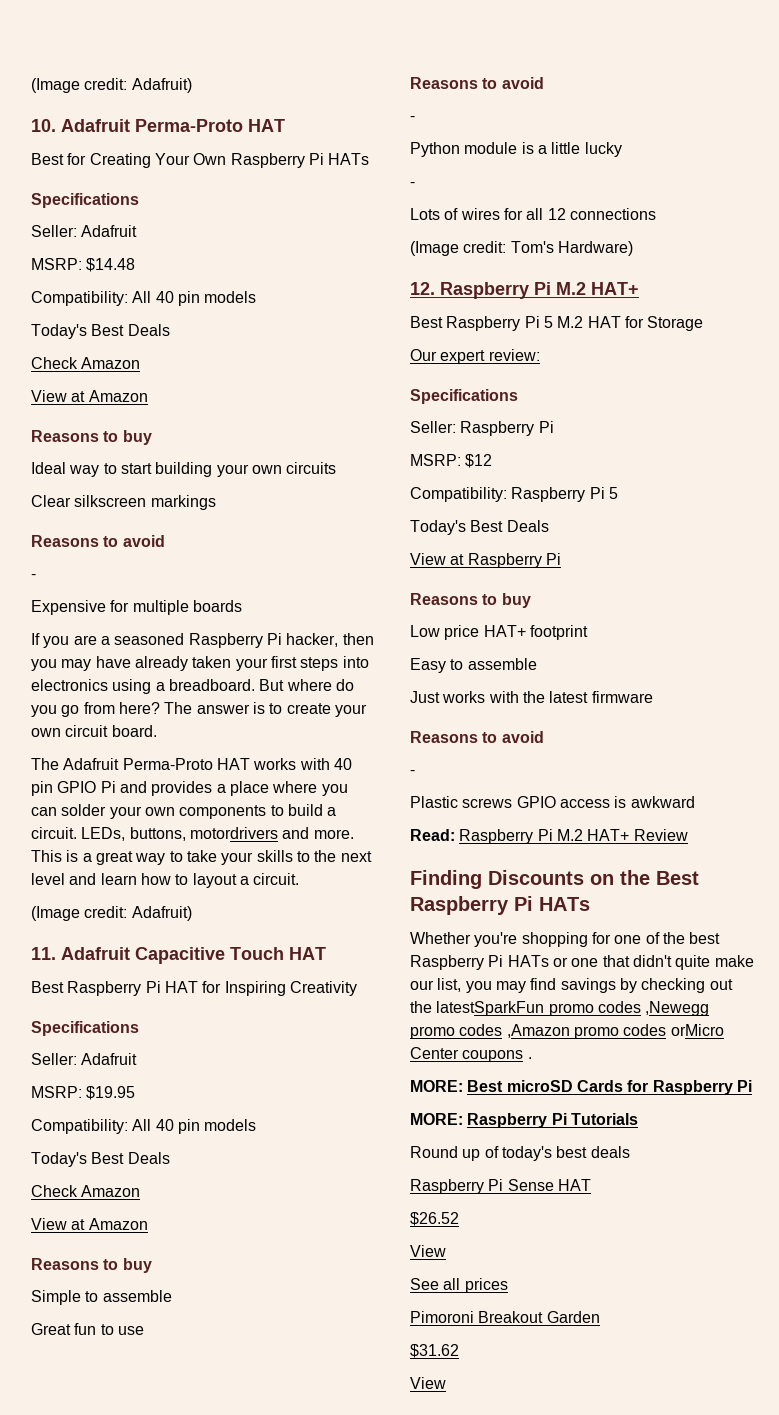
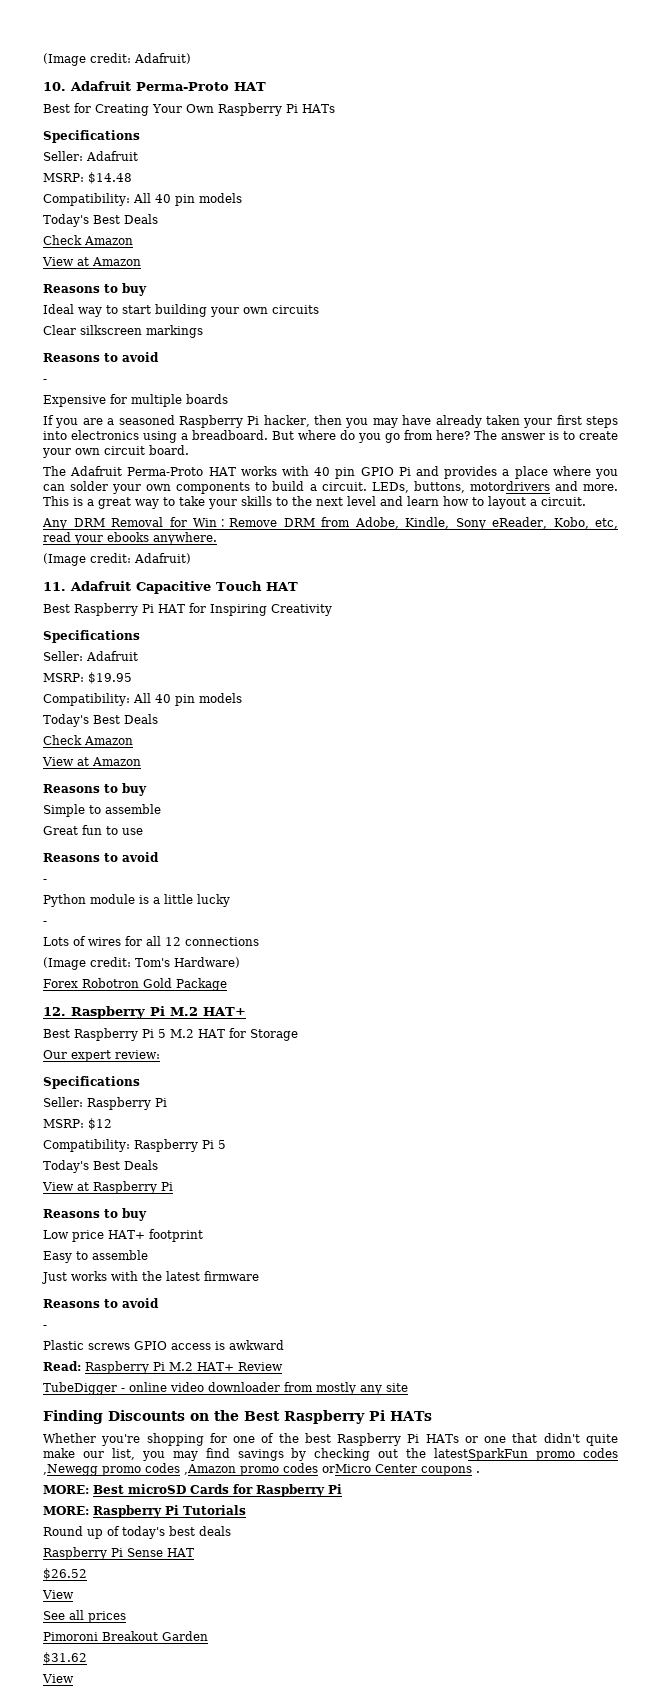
+ Any DRM Removal for Win：Remove DRM from Adobe, Kindle, Sony eReader, Kobo, etc, read your ebooks anywhere.
+ Forex Robotron Gold Package
+ TubeDigger - online video downloader from mostly any site

